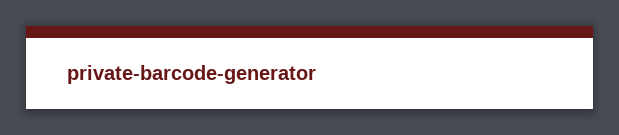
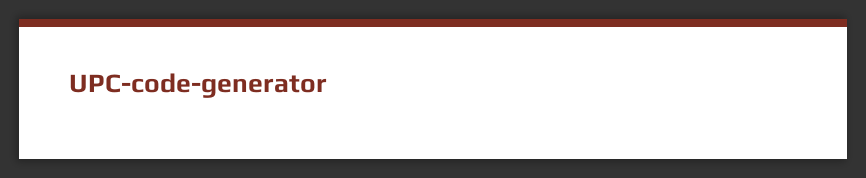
- private-barcode-generator
+ UPC-code-generator

